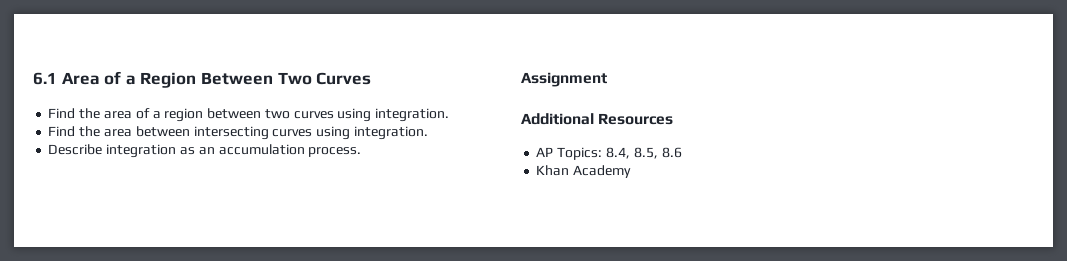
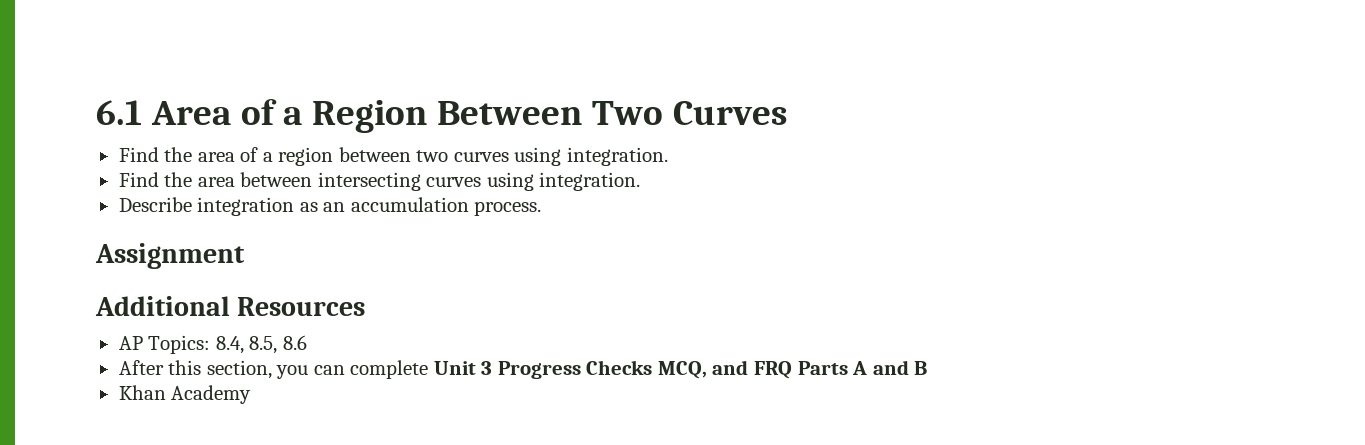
+ After this section, you can complete Unit 3 Progress Checks MCQ, and FRQ Parts A and B

